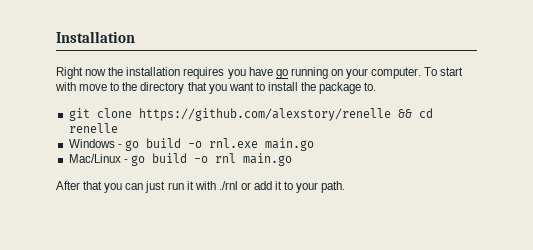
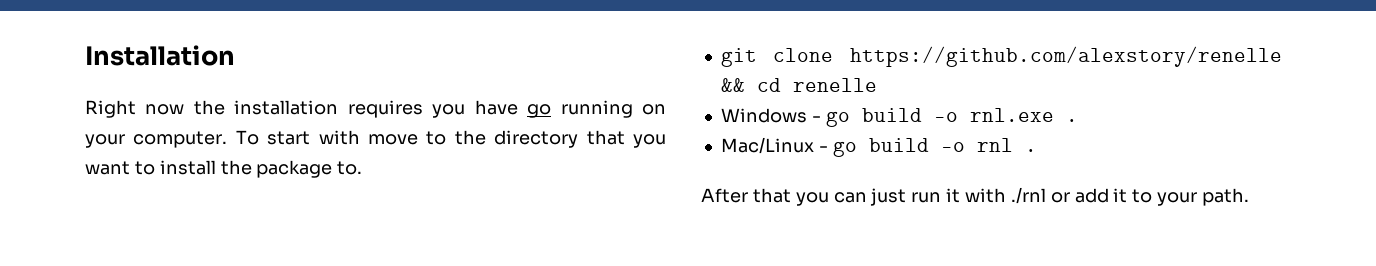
- Windows - go build -o rnl.exe main.go
+ Windows - go build -o rnl.exe .
- Mac/Linux - go build -o rnl main.go
+ Mac/Linux - go build -o rnl .

